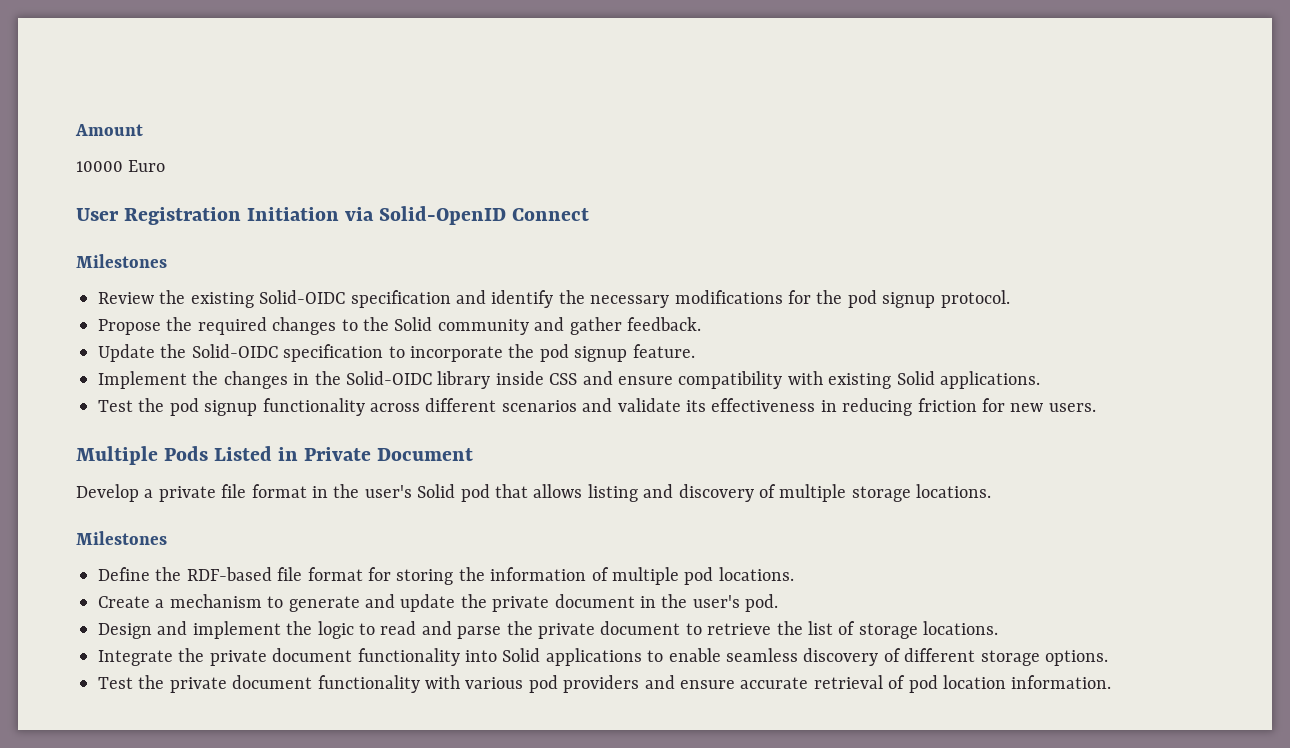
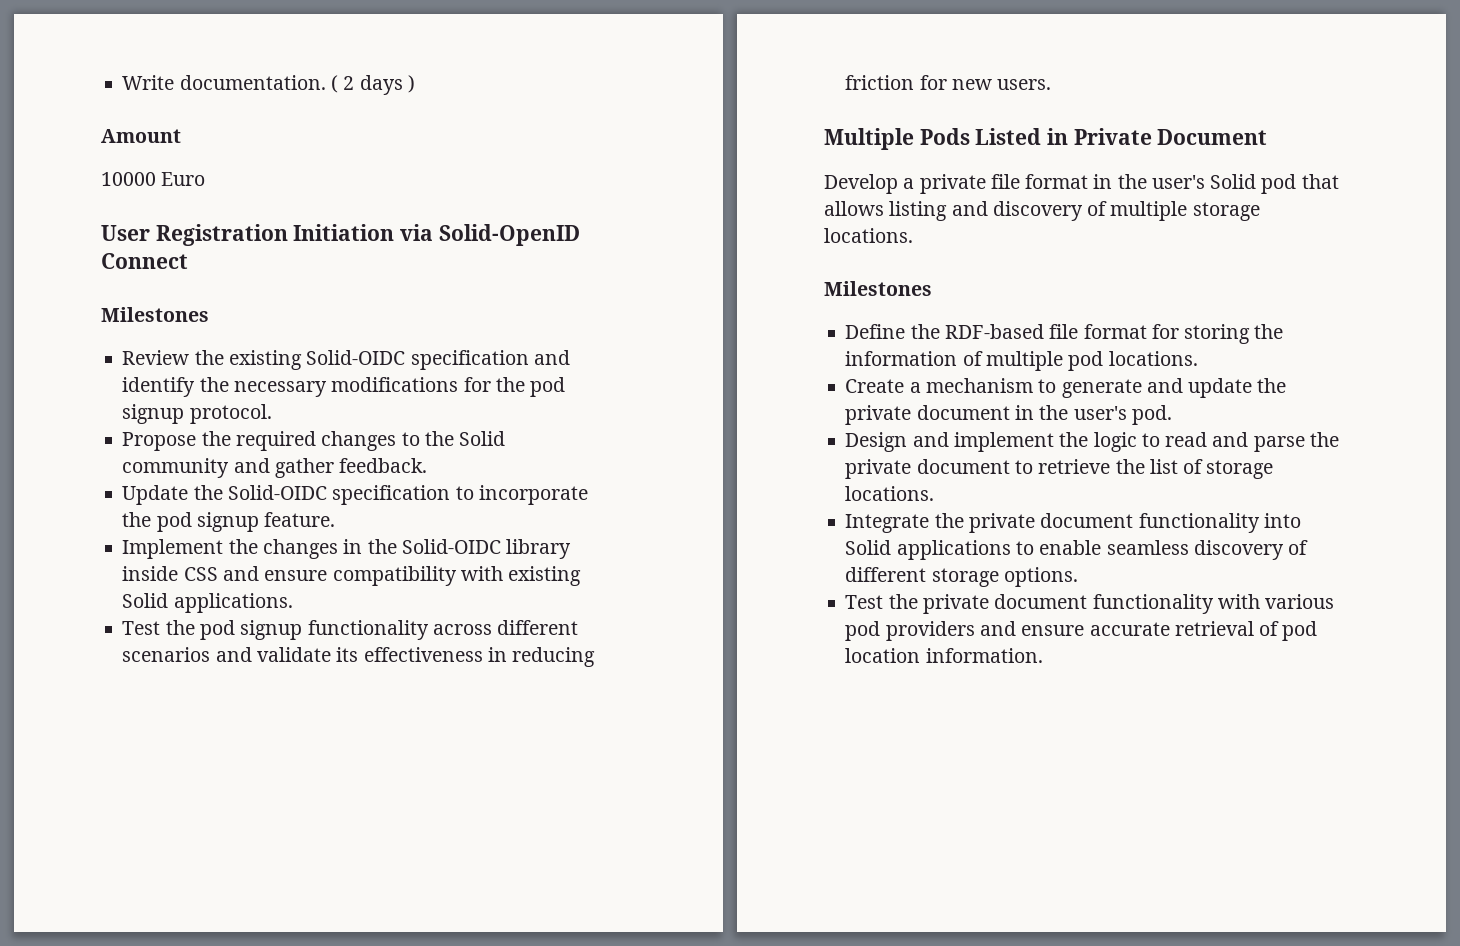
+ Write documentation. ( 2 days )

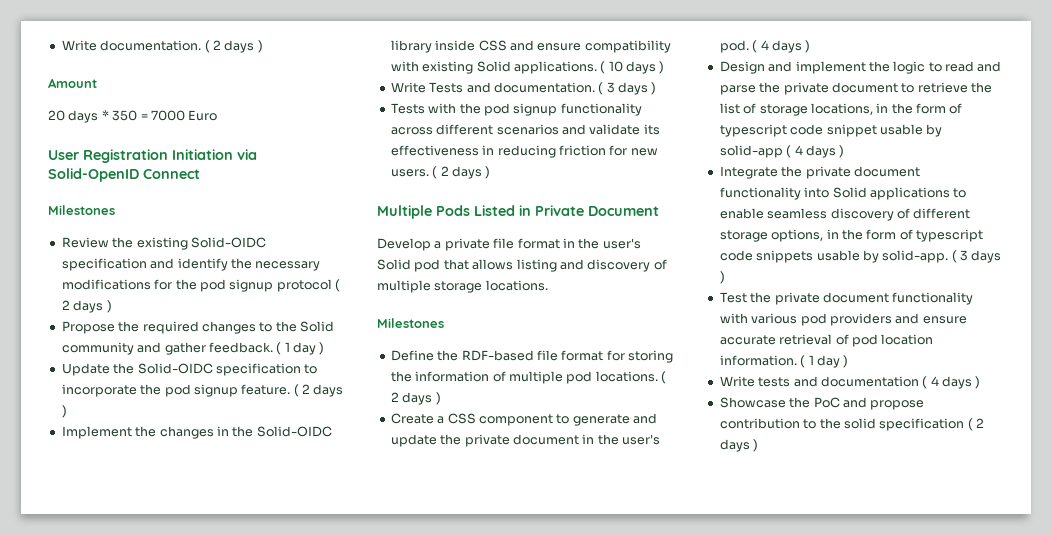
- 10000 Euro
+ 20 days * 350 = 7000 Euro
- Review the existing Solid-OIDC specification and identify the necessary modifications for the pod signup protocol.
+ Review the existing Solid-OIDC specification and identify the necessary modifications for the pod signup protocol ( 2 days )
- Propose the required changes to the Solid community and gather feedback.
+ Propose the required changes to the Solid community and gather feedback. ( 1 day )
- Update the Solid-OIDC specification to incorporate the pod signup feature.
+ Update the Solid-OIDC specification to incorporate the pod signup feature. ( 2 days )
- Implement the changes in the Solid-OIDC library inside CSS and ensure compatibility with existing Solid applications.
- Test the pod signup functionality across different scenarios and validate its effectiveness in reducing friction for new users.
+ Implement the changes in the Solid-OIDC library inside CSS and ensure compatibility with existing Solid applications. ( 10 days )
+ Write Tests and documentation. ( 3 days )
+ Tests with the pod signup functionality across different scenarios and validate its effectiveness in reducing friction for new users. ( 2 days )
- Define the RDF-based file format for storing the information of multiple pod locations.
+ Define the RDF-based file format for storing the information of multiple pod locations. ( 2 days )
- Create a mechanism to generate and update the private document in the user's pod.
+ Create a CSS component to generate and update the private document in the user's pod. ( 4 days )
- Design and implement the logic to read and parse the private document to retrieve the list of storage locations.
+ Design and implement the logic to read and parse the private document to retrieve the list of storage locations, in the form of typescript code snippet usable by solid-app ( 4 days )
- Integrate the private document functionality into Solid applications to enable seamless discovery of different storage options.
+ Integrate the private document functionality into Solid applications to enable seamless discovery of different storage options, in the form of typescript code snippets usable by solid-app. ( 3 days )
- Test the private document functionality with various pod providers and ensure accurate retrieval of pod location information.
+ Test the private document functionality with various pod providers and ensure accurate retrieval of pod location information. ( 1 day )
+ Write tests and documentation ( 4 days )
+ Showcase the PoC and propose contribution to the solid specification ( 2 days )

